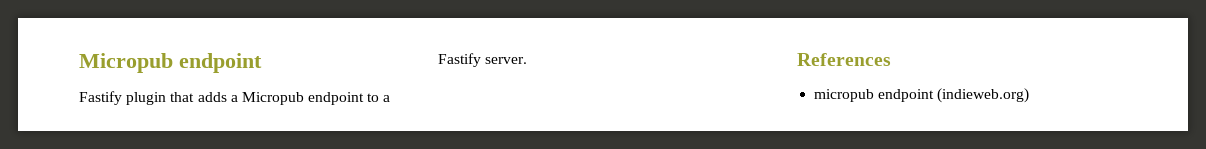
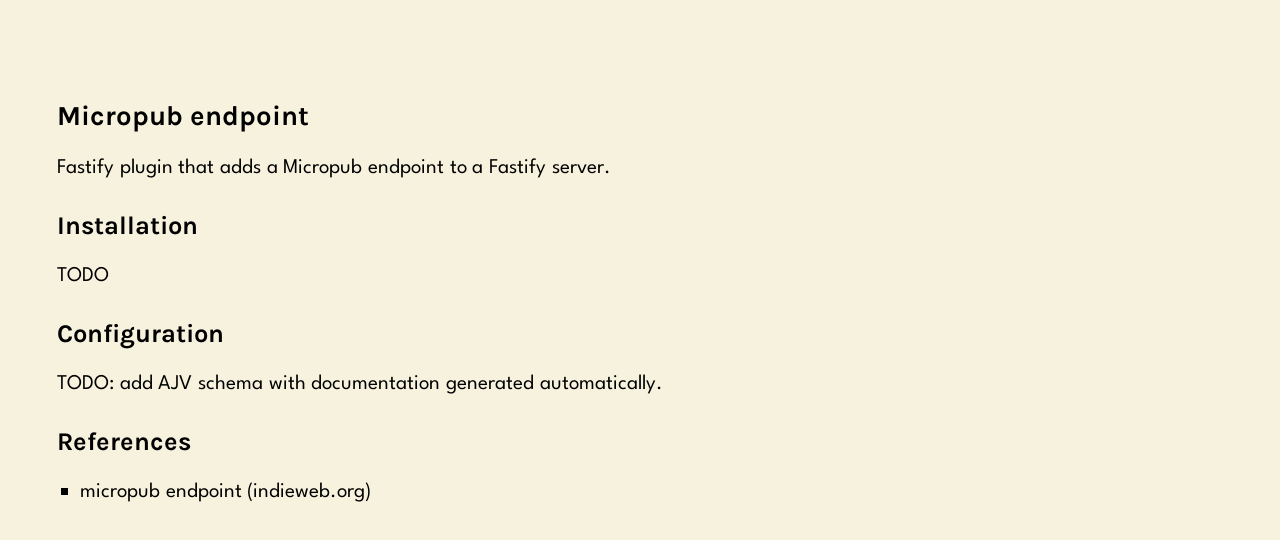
+ Installation
+ TODO
+ Configuration
+ TODO: add AJV schema with documentation generated automatically.

